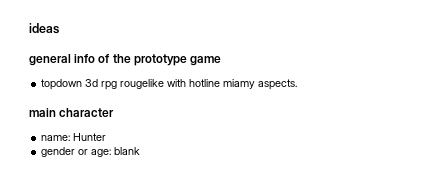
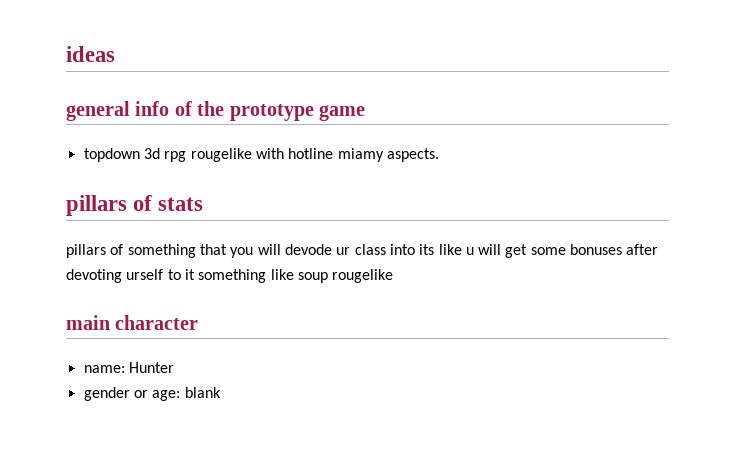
+ pillars of stats
+ pillars of something that you will devode ur class into its like u will get some bonuses after devoting urself to it something like soup rougelike

